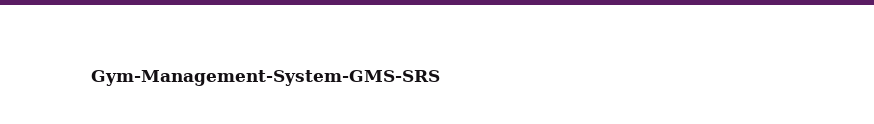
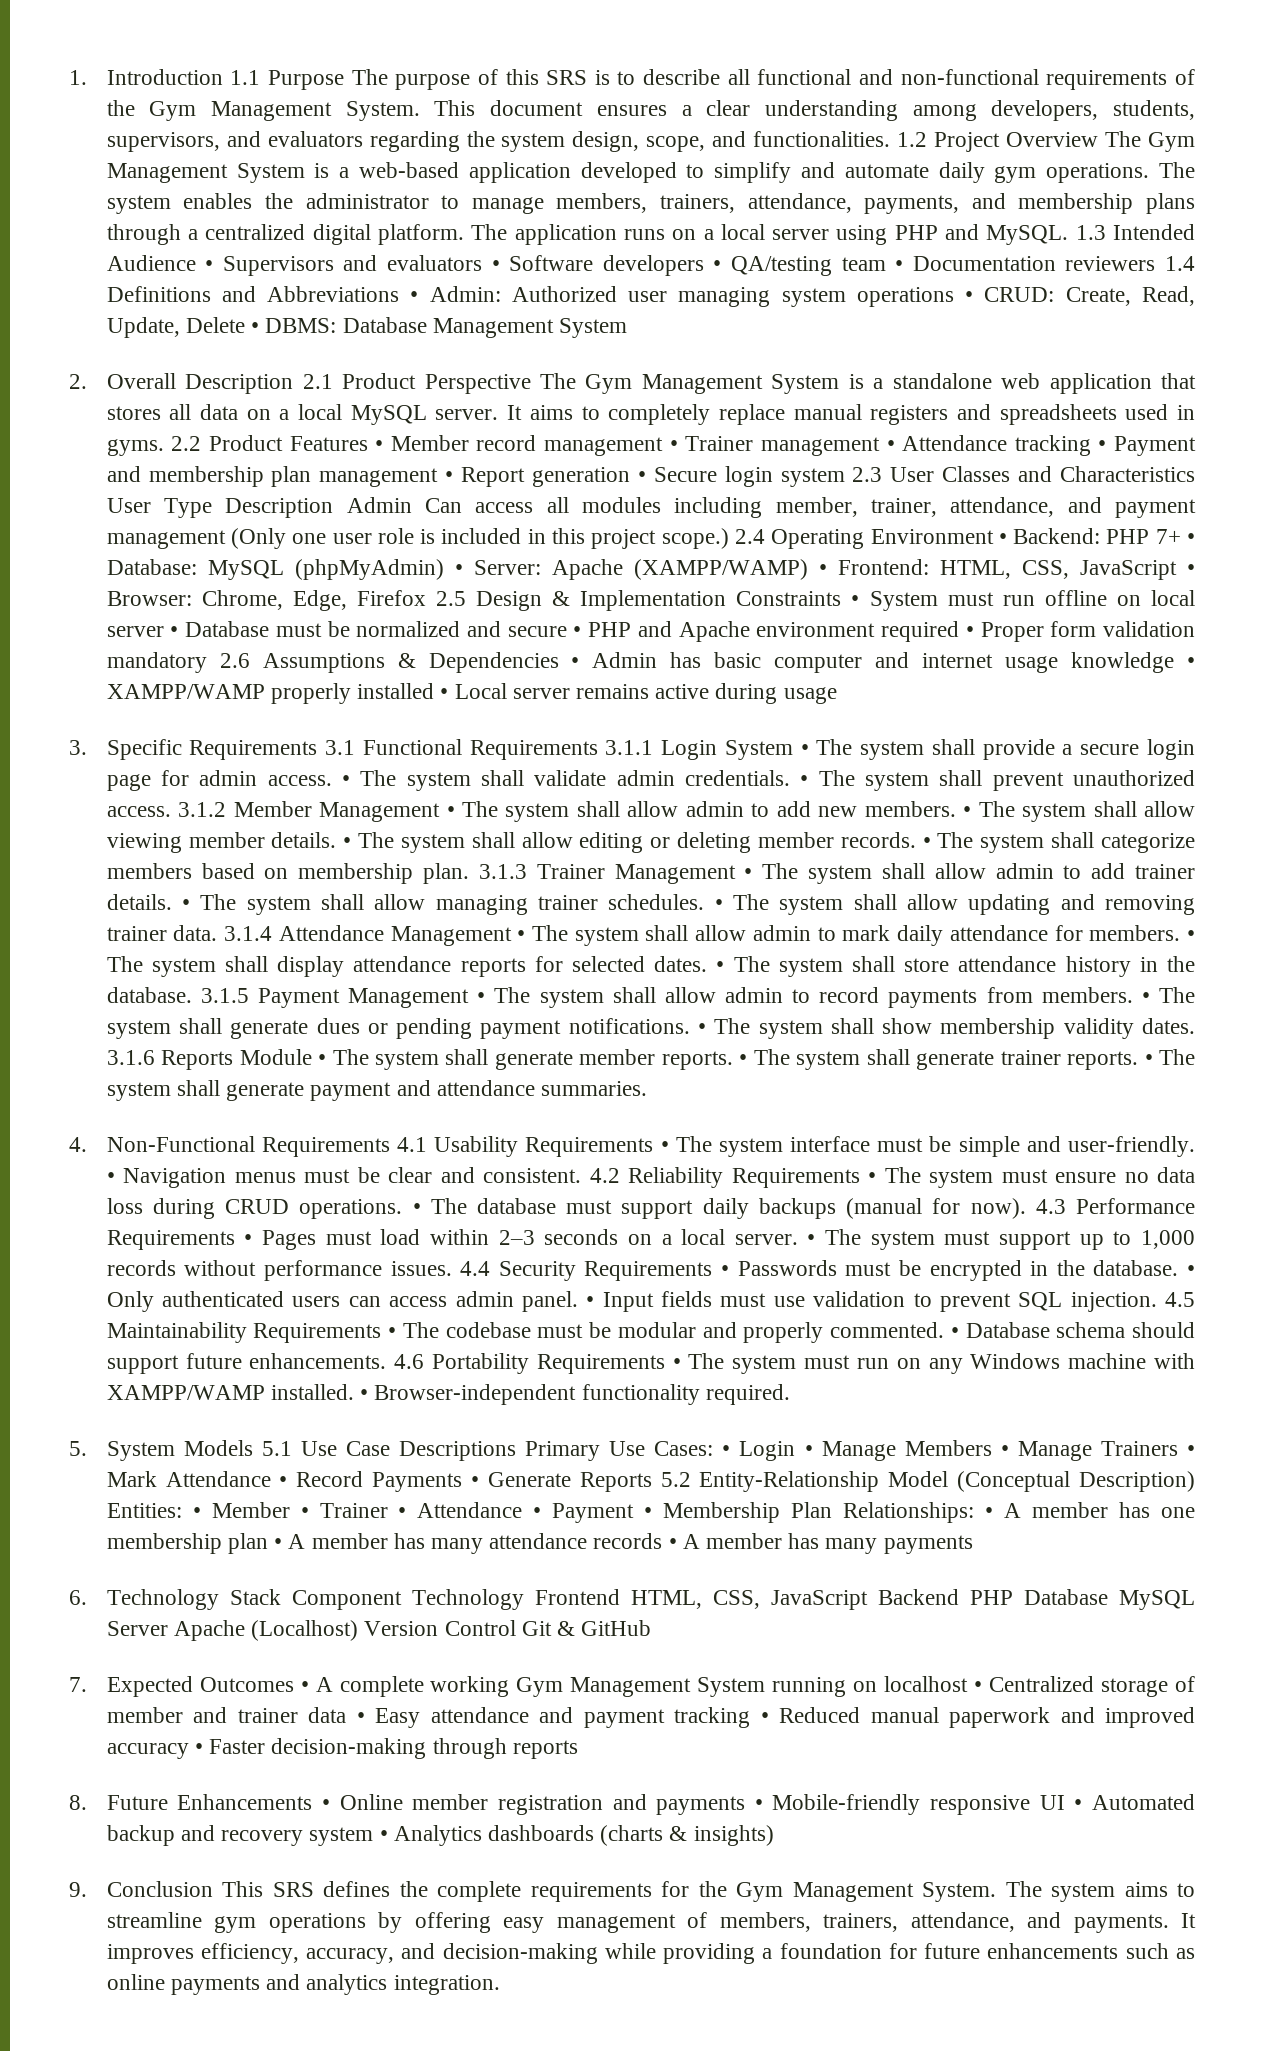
- Gym-Management-System-GMS-SRS
+ 1. Introduction 1.1 Purpose The purpose of this SRS is to describe all functional and non-functional requirements of the Gym Management System. This document ensures a clear understanding among developers, students, supervisors, and evaluators regarding the system design, scope, and functionalities. 1.2 Project Overview The Gym Management System is a web-based application developed to simplify and automate daily gym operations. The system enables the administrator to manage members, trainers, attendance, payments, and membership plans through a centralized digital platform. The application runs on a local server using PHP and MySQL. 1.3 Intended Audience • Supervisors and evaluators • Software developers • QA/testing team • Documentation reviewers 1.4 Definitions and Abbreviations • Admin: Authorized user managing system operations • CRUD: Create, Read, Update, Delete • DBMS: Database Management System
+ 2. Overall Description 2.1 Product Perspective The Gym Management System is a standalone web application that stores all data on a local MySQL server. It aims to completely replace manual registers and spreadsheets used in gyms. 2.2 Product Features • Member record management • Trainer management • Attendance tracking • Payment and membership plan management • Report generation • Secure login system 2.3 User Classes and Characteristics User Type Description Admin Can access all modules including member, trainer, attendance, and payment management (Only one user role is included in this project scope.) 2.4 Operating Environment • Backend: PHP 7+ • Database: MySQL (phpMyAdmin) • Server: Apache (XAMPP/WAMP) • Frontend: HTML, CSS, JavaScript • Browser: Chrome, Edge, Firefox 2.5 Design & Implementation Constraints • System must run offline on local server • Database must be normalized and secure • PHP and Apache environment required • Proper form validation mandatory 2.6 Assumptions & Dependencies • Admin has basic computer and internet usage knowledge • XAMPP/WAMP properly installed • Local server remains active during usage
+ 3. Specific Requirements 3.1 Functional Requirements 3.1.1 Login System • The system shall provide a secure login page for admin access. • The system shall validate admin credentials. • The system shall prevent unauthorized access. 3.1.2 Member Management • The system shall allow admin to add new members. • The system shall allow viewing member details. • The system shall allow editing or deleting member records. • The system shall categorize members based on membership plan. 3.1.3 Trainer Management • The system shall allow admin to add trainer details. • The system shall allow managing trainer schedules. • The system shall allow updating and removing trainer data. 3.1.4 Attendance Management • The system shall allow admin to mark daily attendance for members. • The system shall display attendance reports for selected dates. • The system shall store attendance history in the database. 3.1.5 Payment Management • The system shall allow admin to record payments from members. • The system shall generate dues or pending payment notifications. • The system shall show membership validity dates. 3.1.6 Reports Module • The system shall generate member reports. • The system shall generate trainer reports. • The system shall generate payment and attendance summaries.
+ 4. Non-Functional Requirements 4.1 Usability Requirements • The system interface must be simple and user-friendly. • Navigation menus must be clear and consistent. 4.2 Reliability Requirements • The system must ensure no data loss during CRUD operations. • The database must support daily backups (manual for now). 4.3 Performance Requirements • Pages must load within 2–3 seconds on a local server. • The system must support up to 1,000 records without performance issues. 4.4 Security Requirements • Passwords must be encrypted in the database. • Only authenticated users can access admin panel. • Input fields must use validation to prevent SQL injection. 4.5 Maintainability Requirements • The codebase must be modular and properly commented. • Database schema should support future enhancements. 4.6 Portability Requirements • The system must run on any Windows machine with XAMPP/WAMP installed. • Browser-independent functionality required.
+ 5. System Models 5.1 Use Case Descriptions Primary Use Cases: • Login • Manage Members • Manage Trainers • Mark Attendance • Record Payments • Generate Reports 5.2 Entity-Relationship Model (Conceptual Description) Entities: • Member • Trainer • Attendance • Payment • Membership Plan Relationships: • A member has one membership plan • A member has many attendance records • A member has many payments
+ 6. Technology Stack Component Technology Frontend HTML, CSS, JavaScript Backend PHP Database MySQL Server Apache (Localhost) Version Control Git & GitHub
+ 7. Expected Outcomes • A complete working Gym Management System running on localhost • Centralized storage of member and trainer data • Easy attendance and payment tracking • Reduced manual paperwork and improved accuracy • Faster decision-making through reports
+ 8. Future Enhancements • Online member registration and payments • Mobile-friendly responsive UI • Automated backup and recovery system • Analytics dashboards (charts & insights)
+ 9. Conclusion This SRS defines the complete requirements for the Gym Management System. The system aims to streamline gym operations by offering easy management of members, trainers, attendance, and payments. It improves efficiency, accuracy, and decision-making while providing a foundation for future enhancements such as online payments and analytics integration.

